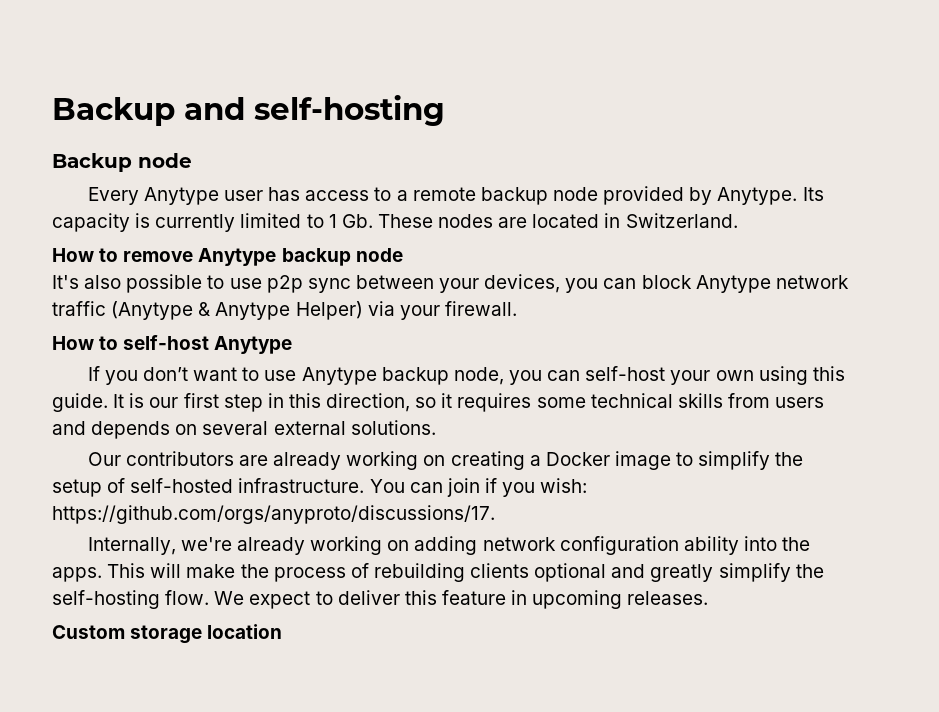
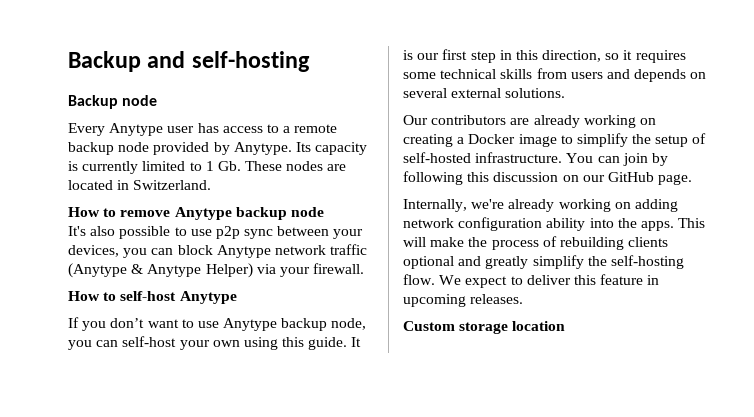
- You can join if you wish: https://github.com/orgs/anyproto/discussions/17.
+ You can join by following this discussion on our GitHub page.

